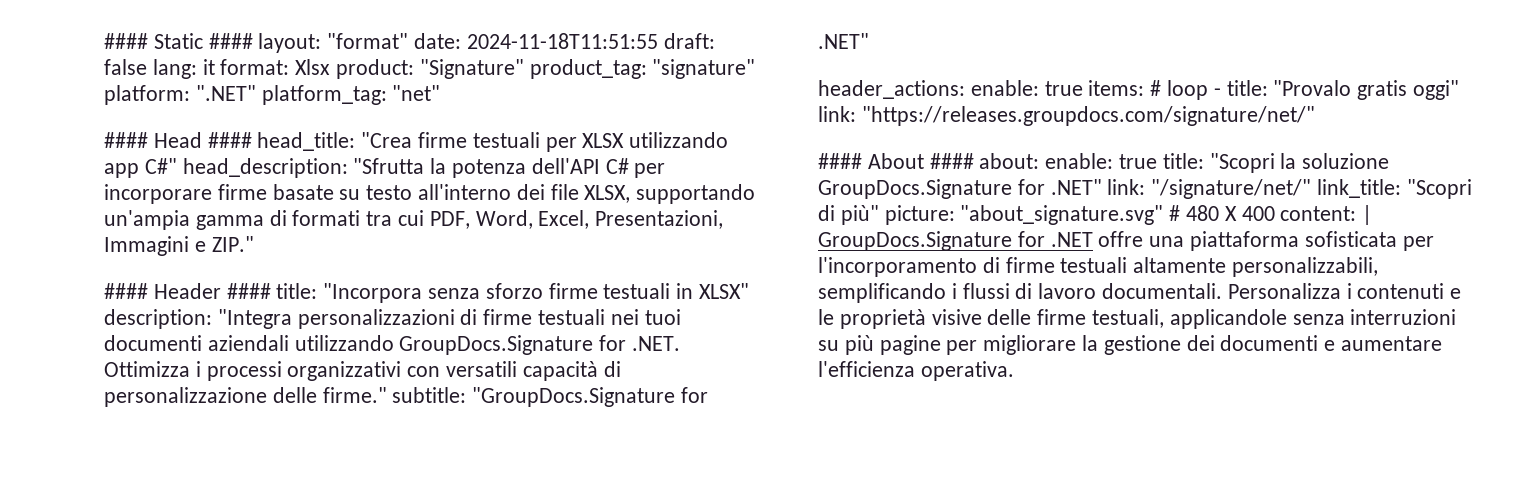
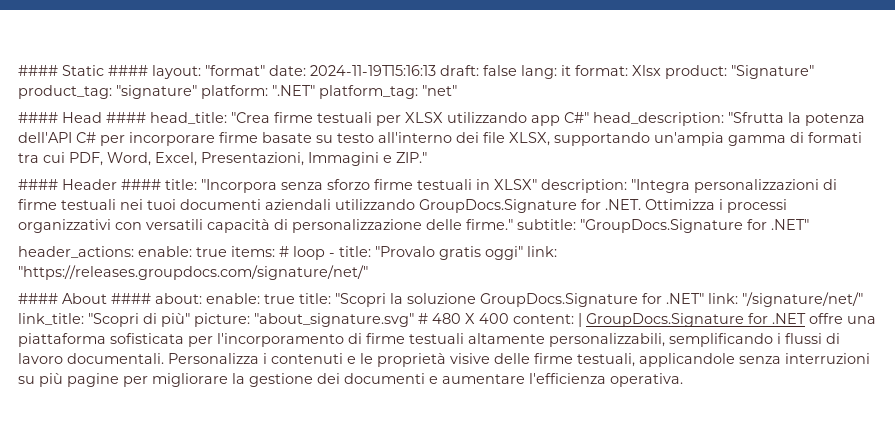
- #### Static #### layout: "format" date: 2024-11-18T11:51:55 draft: false lang: it format: Xlsx product: "Signature" product_tag: "signature" platform: ".NET" platform_tag: "net"
+ #### Static #### layout: "format" date: 2024-11-19T15:16:13 draft: false lang: it format: Xlsx product: "Signature" product_tag: "signature" platform: ".NET" platform_tag: "net"

